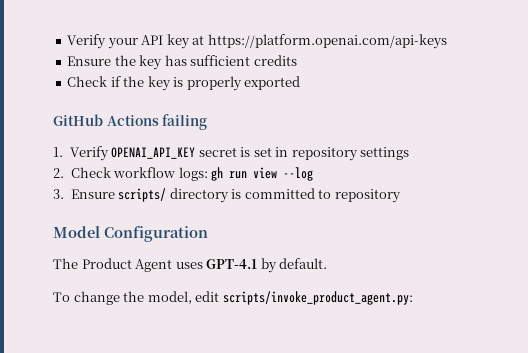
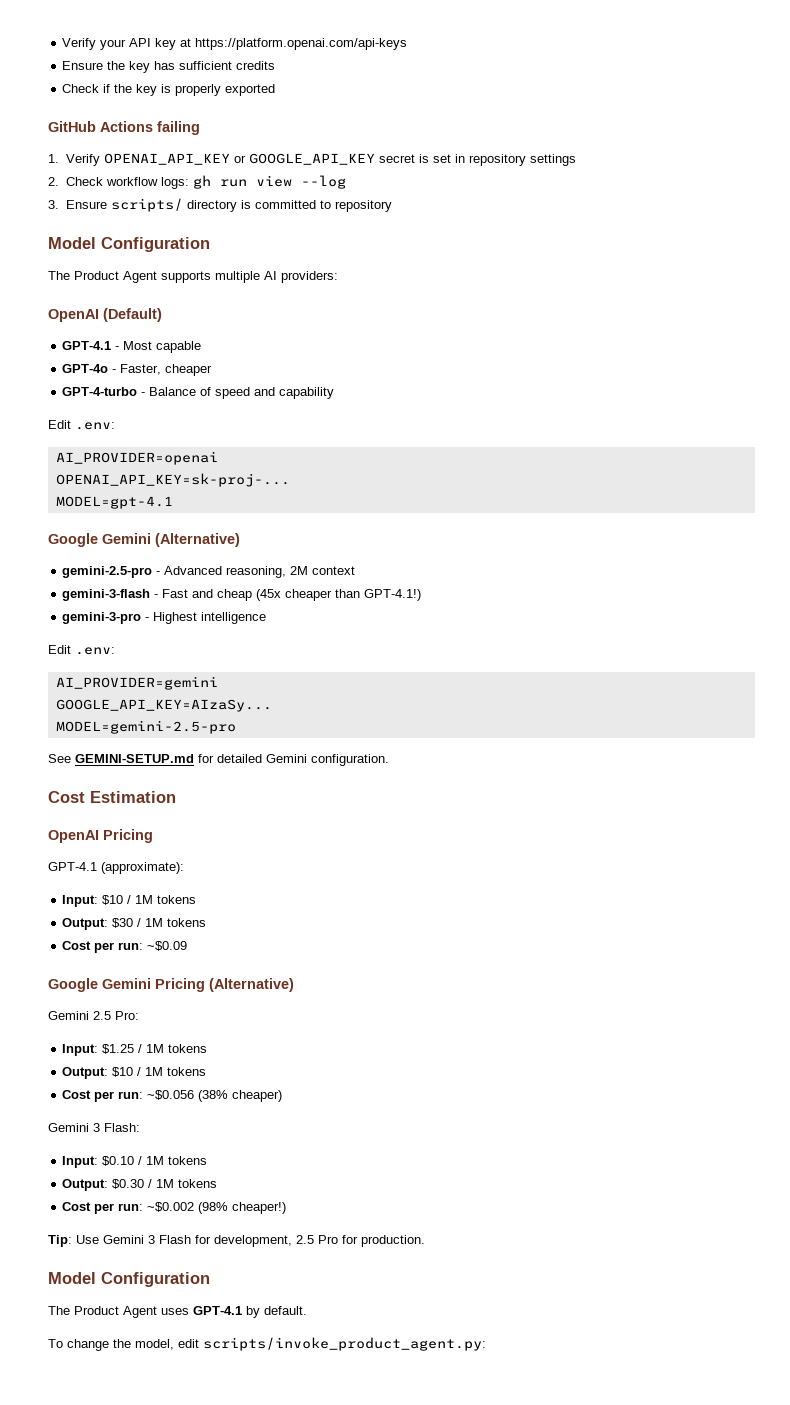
- 1. Verify OPENAI_API_KEY secret is set in repository settings
+ 1. Verify OPENAI_API_KEY or GOOGLE_API_KEY secret is set in repository settings
+ The Product Agent supports multiple AI providers:
+ OpenAI (Default)
+ GPT-4.1 - Most capable
+ GPT-4o - Faster, cheaper
+ GPT-4-turbo - Balance of speed and capability
+ Edit .env:
+ AI_PROVIDER=openai
+ OPENAI_API_KEY=sk-proj-...
+ MODEL=gpt-4.1
+ Google Gemini (Alternative)
+ gemini-2.5-pro - Advanced reasoning, 2M context
+ gemini-3-flash - Fast and cheap (45x cheaper than GPT-4.1!)
+ gemini-3-pro - Highest intelligence
+ Edit .env:
+ AI_PROVIDER=gemini
+ GOOGLE_API_KEY=AIzaSy...
+ MODEL=gemini-2.5-pro
+ See GEMINI-SETUP.md for detailed Gemini configuration.
+ Cost Estimation
+ OpenAI Pricing
+ GPT-4.1 (approximate):
+ Input: $10 / 1M tokens
+ Output: $30 / 1M tokens
+ Cost per run: ~$0.09
+ Google Gemini Pricing (Alternative)
+ Gemini 2.5 Pro:
+ Input: $1.25 / 1M tokens
+ Output: $10 / 1M tokens
+ Cost per run: ~$0.056 (38% cheaper)
+ Gemini 3 Flash:
+ Input: $0.10 / 1M tokens
+ Output: $0.30 / 1M tokens
+ Cost per run: ~$0.002 (98% cheaper!)
+ Tip: Use Gemini 3 Flash for development, 2.5 Pro for production.
+ Model Configuration

